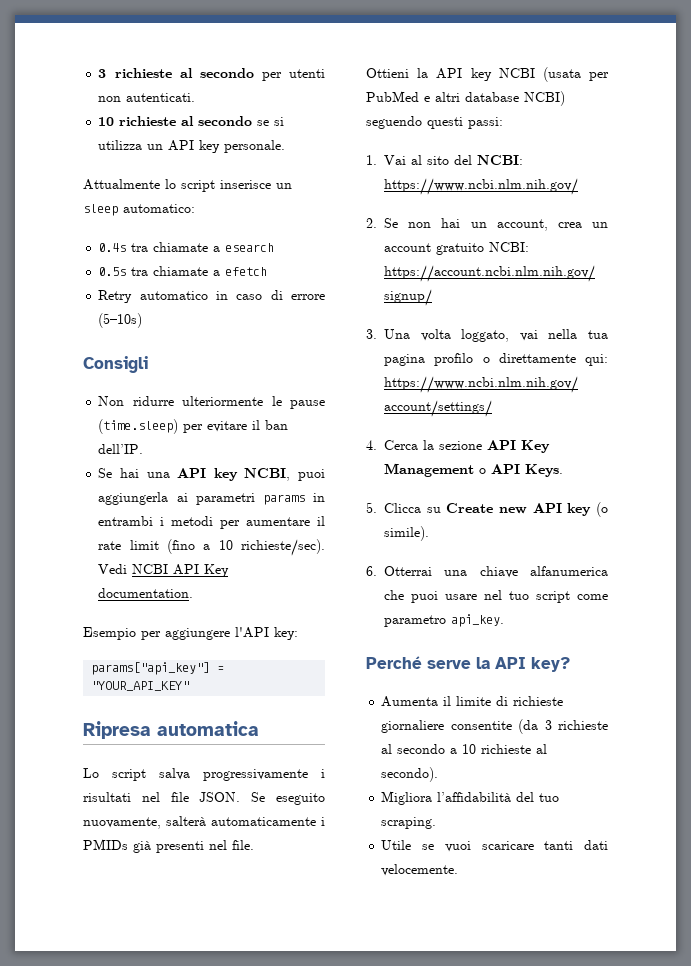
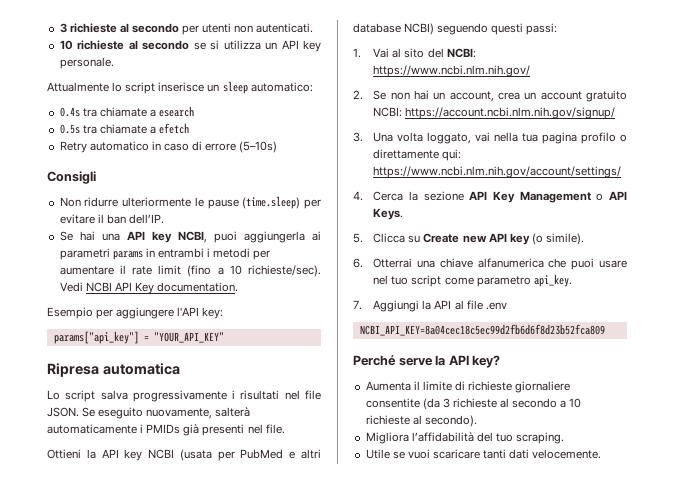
+ 7. Aggiungi la API al file .env
+ NCBI_API_KEY=8a04cec18c5ec99d2fb6d6f8d23b52fca809

